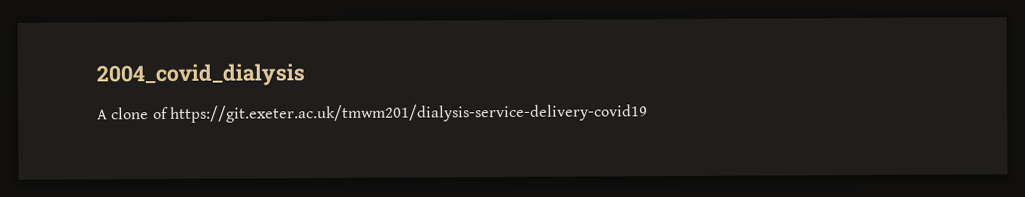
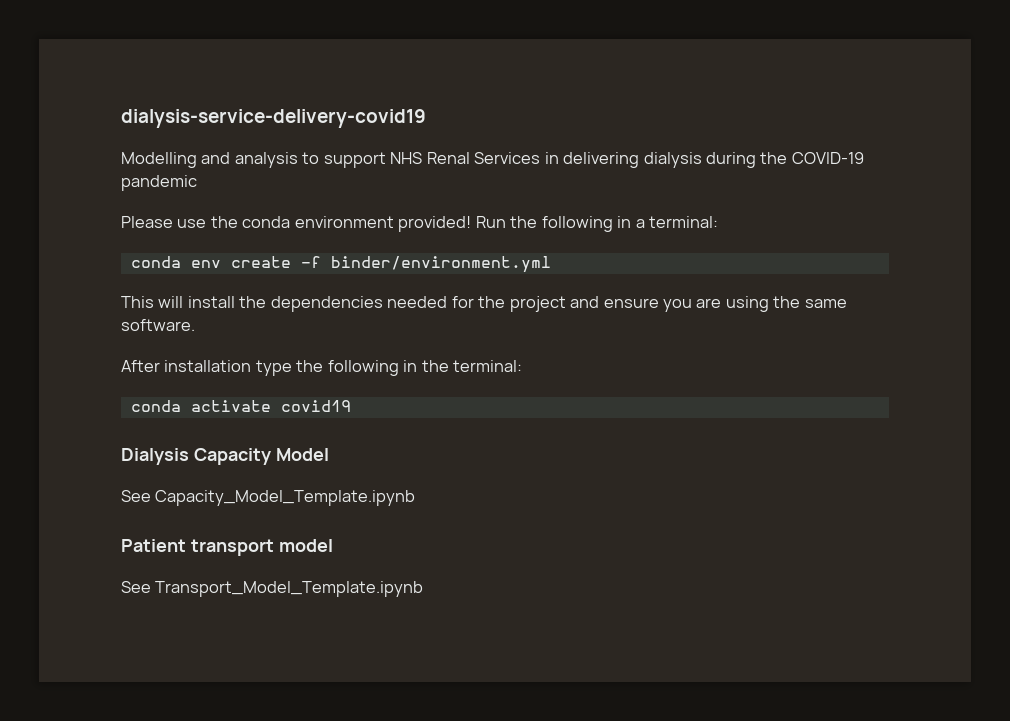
- 2004_covid_dialysis
- A clone of https://git.exeter.ac.uk/tmwm201/dialysis-service-delivery-covid19
+ dialysis-service-delivery-covid19
+ Modelling and analysis to support NHS Renal Services in delivering dialysis during the COVID-19 pandemic
+ Please use the conda environment provided! Run the following in a terminal:
+ conda env create -f binder/environment.yml
+ This will install the dependencies needed for the project and ensure you are using the same software.
+ After installation type the following in the terminal:
+ conda activate covid19
+ Dialysis Capacity Model
+ See Capacity_Model_Template.ipynb
+ Patient transport model
+ See Transport_Model_Template.ipynb

